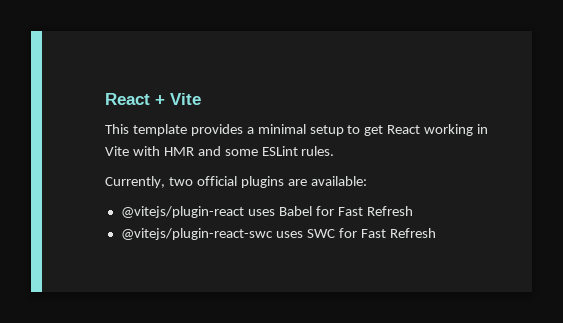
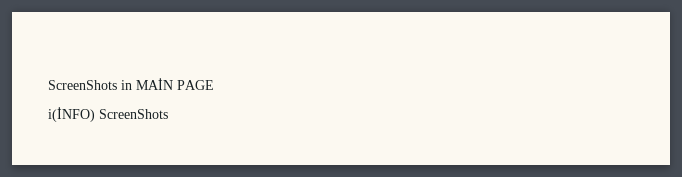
- React + Vite
- This template provides a minimal setup to get React working in Vite with HMR and some ESLint rules.
- Currently, two official plugins are available:
- @vitejs/plugin-react uses Babel for Fast Refresh
- @vitejs/plugin-react-swc uses SWC for Fast Refresh
+ ScreenShots in MAİN PAGE
+ i(İNFO) ScreenShots

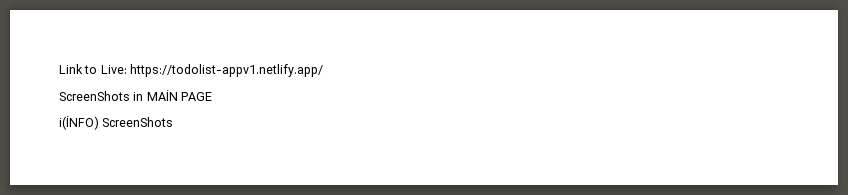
+ Link to Live: https://todolist-appv1.netlify.app/

